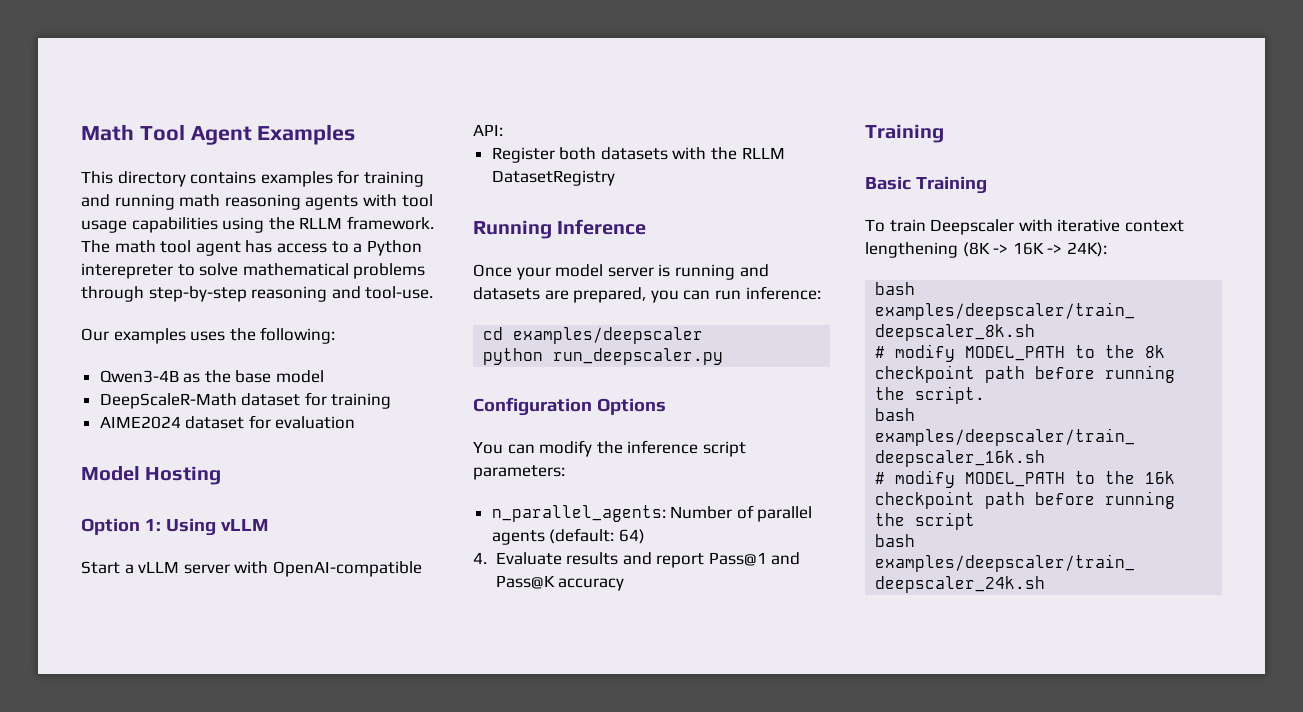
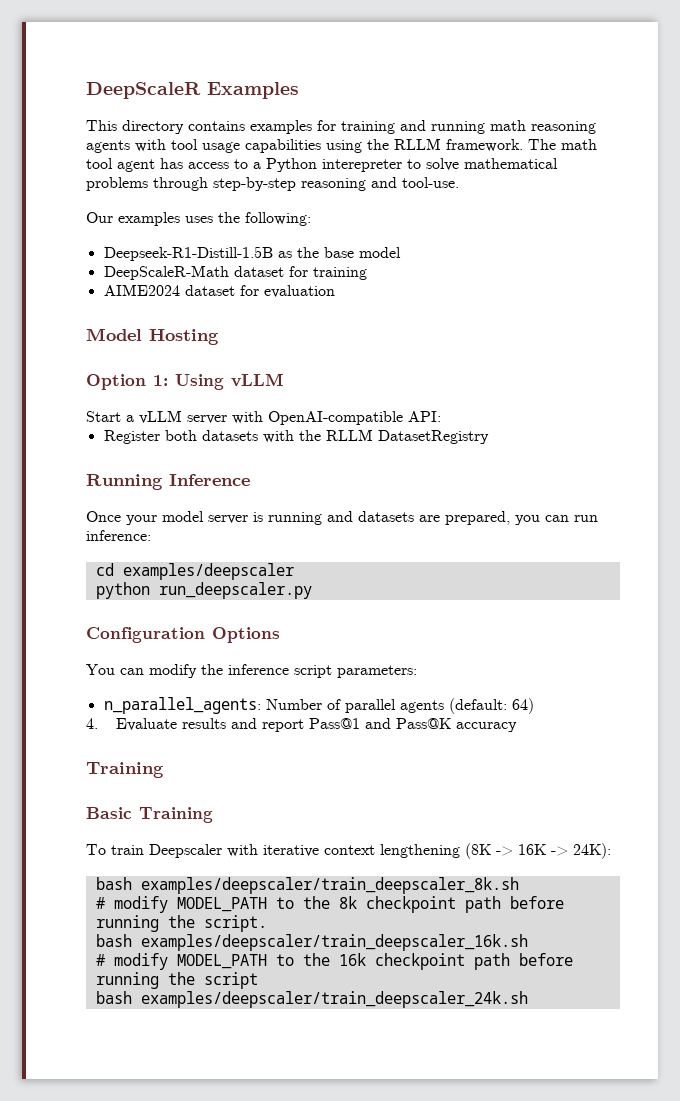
- Math Tool Agent Examples
+ DeepScaleR Examples
- Qwen3-4B as the base model
+ Deepseek-R1-Distill-1.5B as the base model

